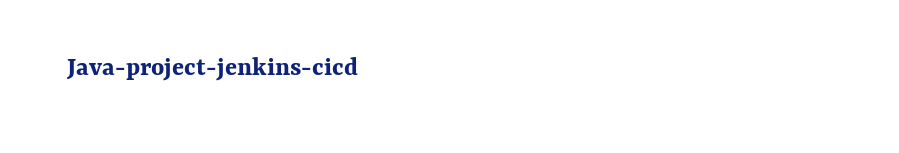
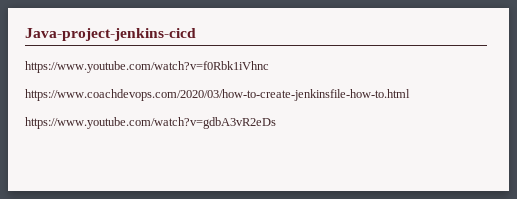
+ https://www.youtube.com/watch?v=f0Rbk1iVhnc
+ https://www.coachdevops.com/2020/03/how-to-create-jenkinsfile-how-to.html
+ https://www.youtube.com/watch?v=gdbA3vR2eDs

